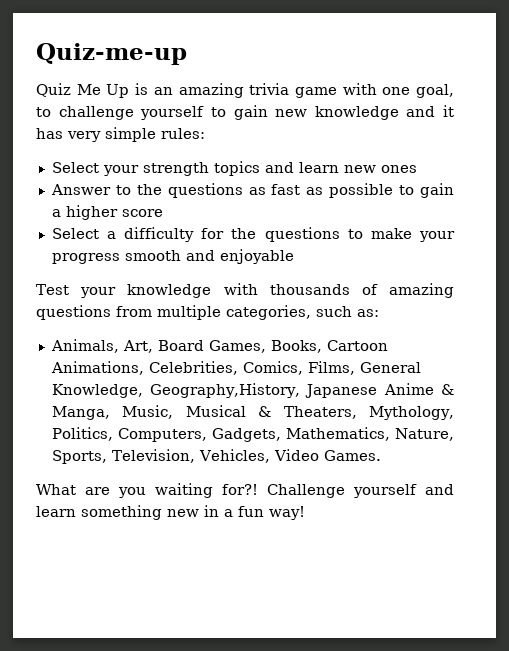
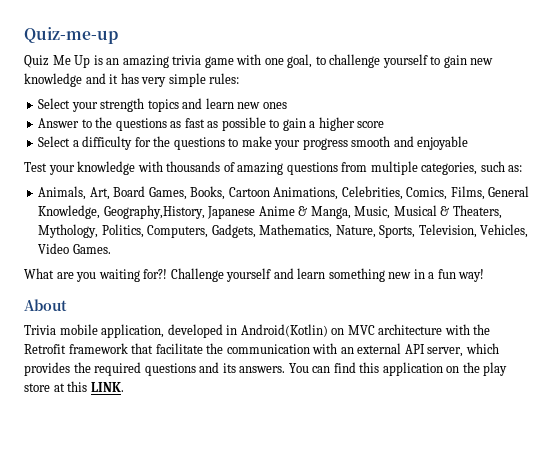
+ About
+ Trivia mobile application, developed in Android(Kotlin) on MVC architecture with the Retrofit framework that facilitate the communication with an external API server, which provides the required questions and its answers. You can find this application on the play store at this LINK.

